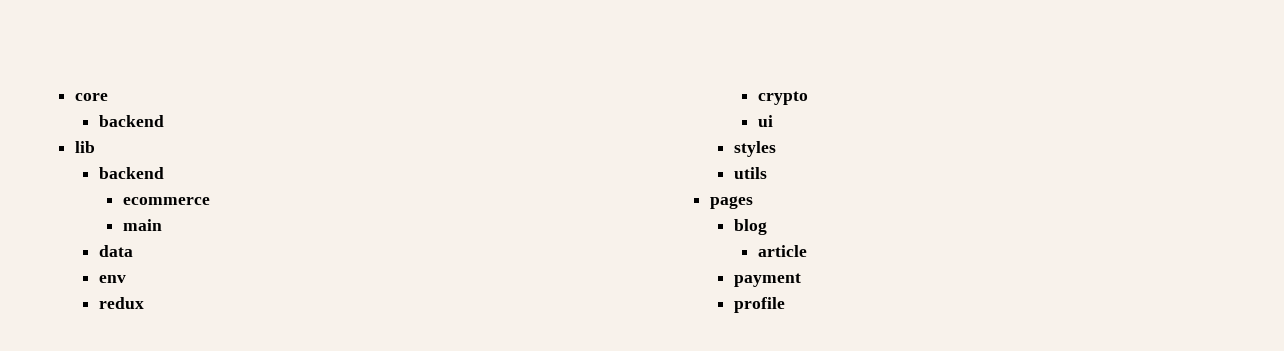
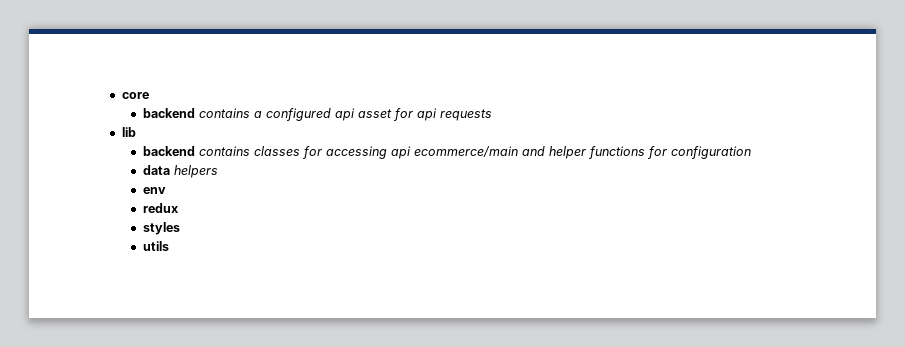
  core
- backend
+ backend contains a configured api asset for api requests
  lib
- backend
- ecommerce
- main
+ backend contains classes for accessing api ecommerce/main and helper functions for configuration
- data
+ data helpers
- crypto
- ui
- pages
- blog
- article
- payment
- profile

